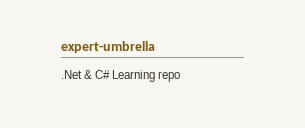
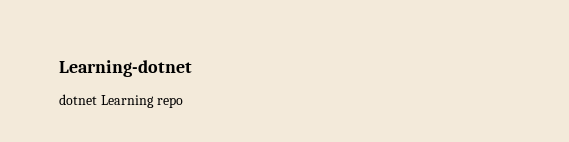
- expert-umbrella
- .Net & C# Learning repo
+ Learning-dotnet
+ dotnet Learning repo

